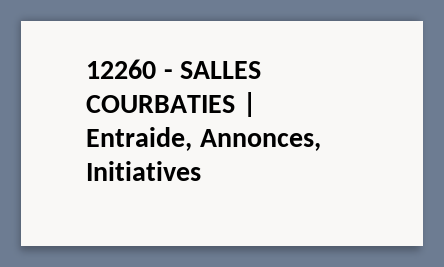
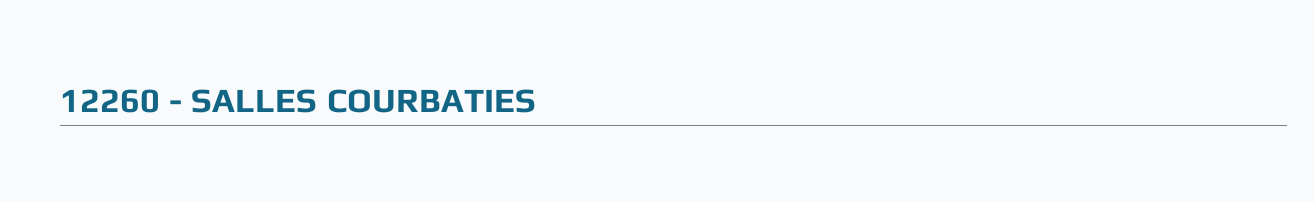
- 12260 - SALLES COURBATIES | Entraide, Annonces, Initiatives
+ 12260 - SALLES COURBATIES

